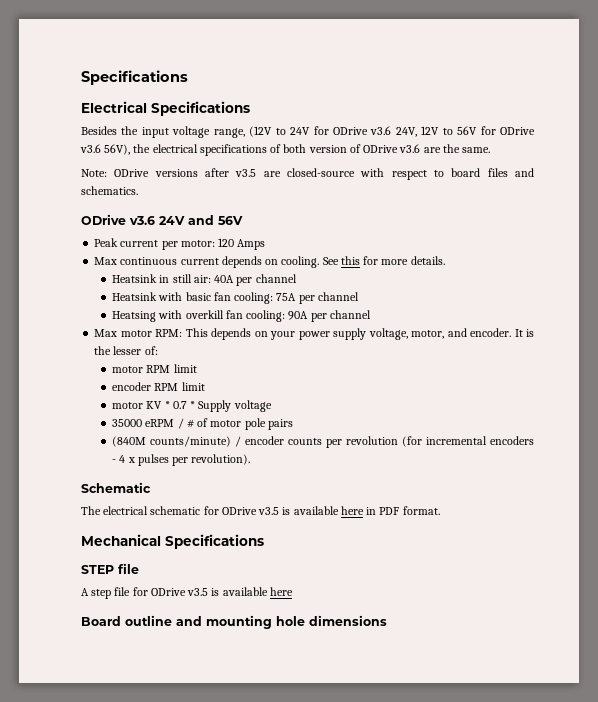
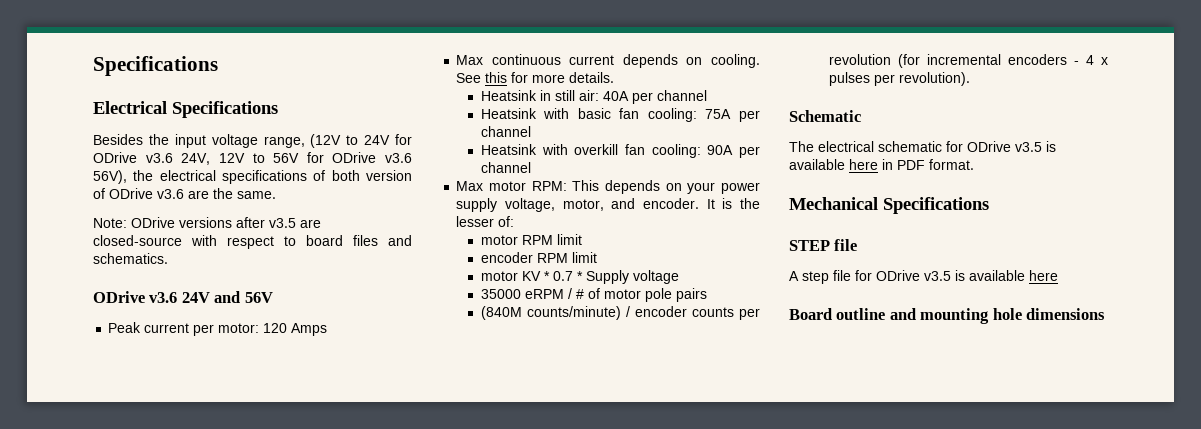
- Heatsing with overkill fan cooling: 90A per channel
+ Heatsink with overkill fan cooling: 90A per channel

